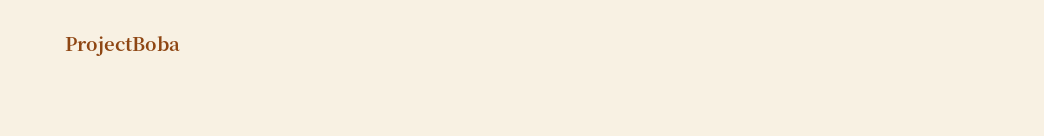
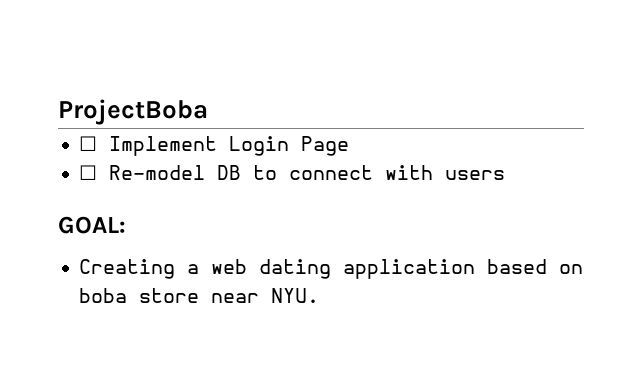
+ ☐ Implement Login Page
+ ☐ Re-model DB to connect with users
+ GOAL:
+ Creating a web dating application based on boba store near NYU.

